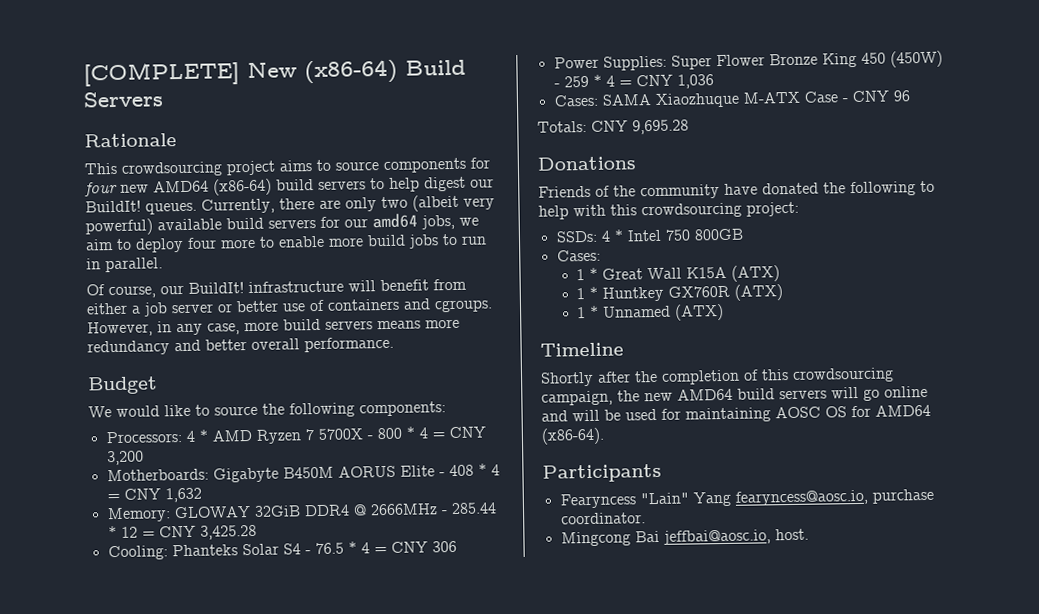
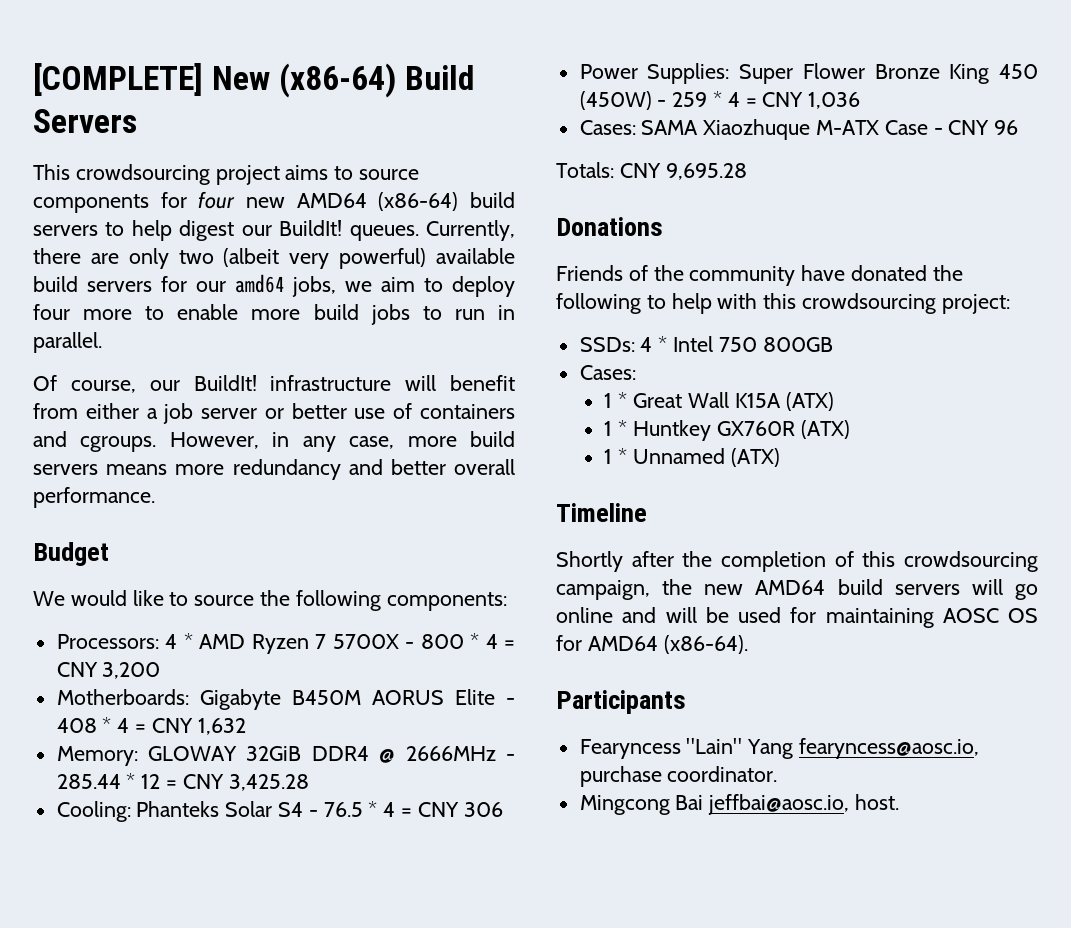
- Rationale

